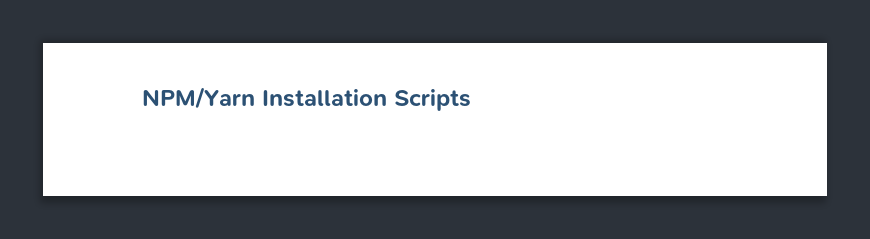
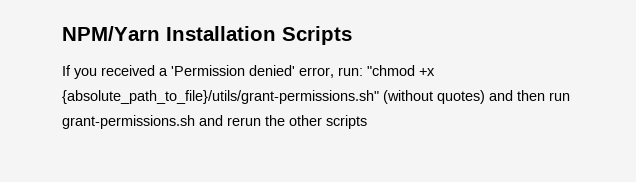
+ If you received a 'Permission denied' error, run: "chmod +x {absolute_path_to_file}/utils/grant-permissions.sh" (without quotes) and then run grant-permissions.sh and rerun the other scripts

